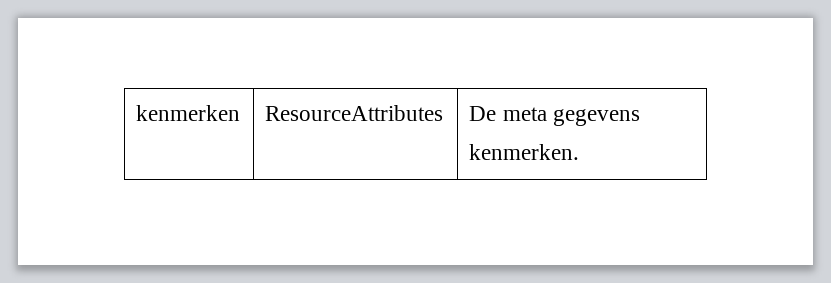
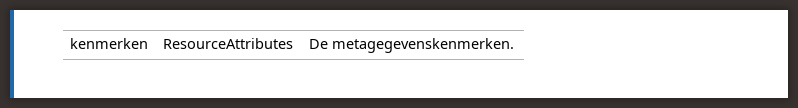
- kenmerken | ResourceAttributes | De meta gegevens kenmerken.
+ kenmerken | ResourceAttributes | De metagegevenskenmerken.

